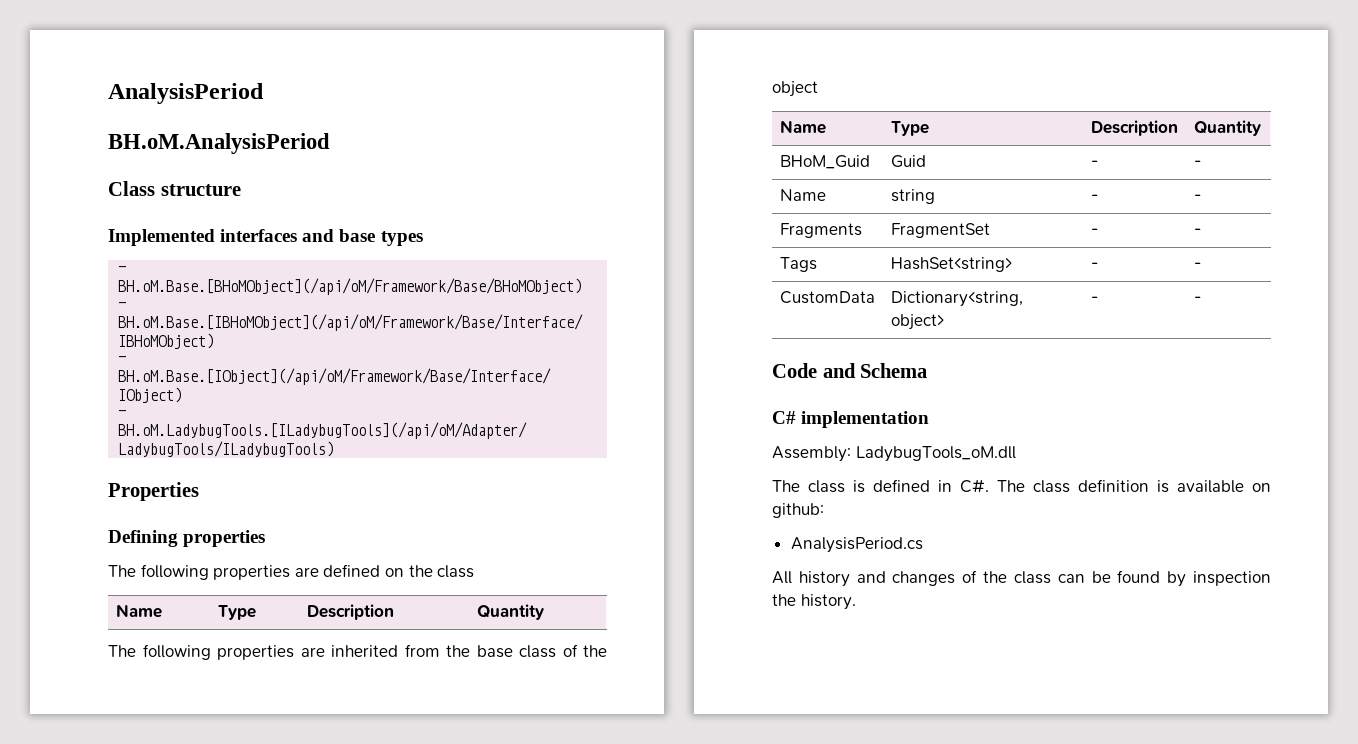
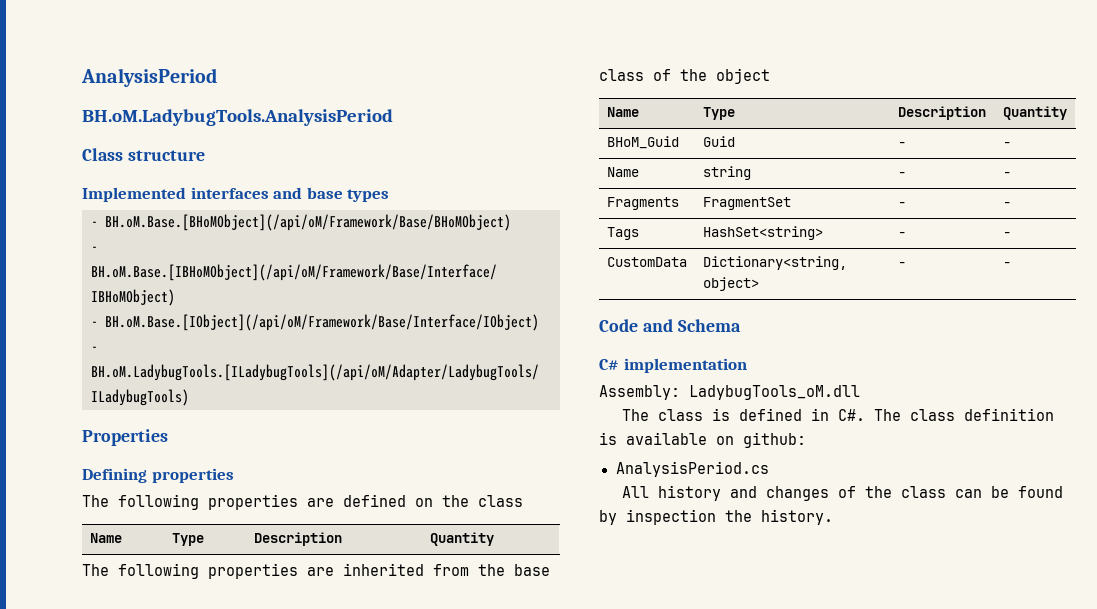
- BH.oM.AnalysisPeriod
+ BH.oM.LadybugTools.AnalysisPeriod

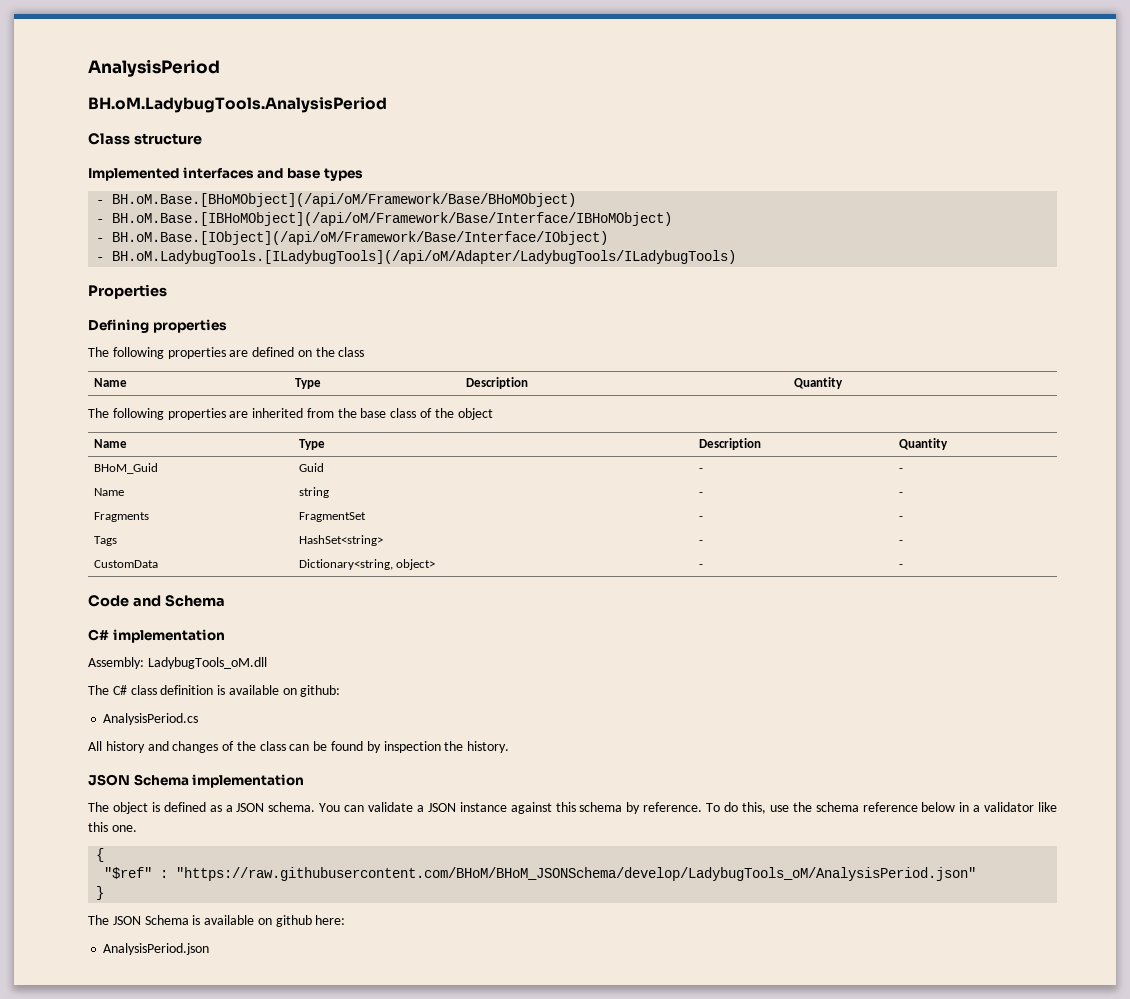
- The class is defined in C#. The class definition is available on github:
+ The C# class definition is available on github:
+ JSON Schema implementation
+ The object is defined as a JSON schema. You can validate a JSON instance against this schema by reference. To do this, use the schema reference below in a validator like this one.
+ {
+ "$ref" : "https://raw.githubusercontent.com/BHoM/BHoM_JSONSchema/develop/LadybugTools_oM/AnalysisPeriod.json"
+ }
+ The JSON Schema is available on github here:
+ AnalysisPeriod.json

